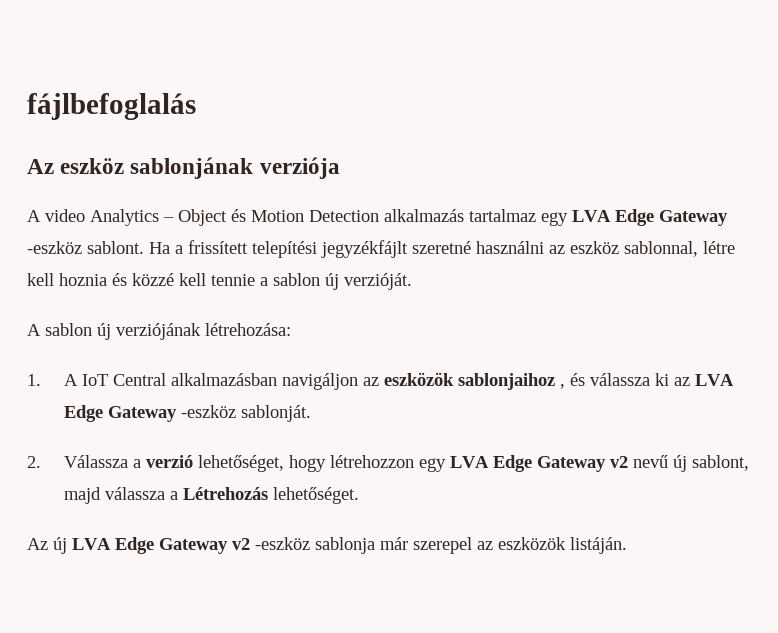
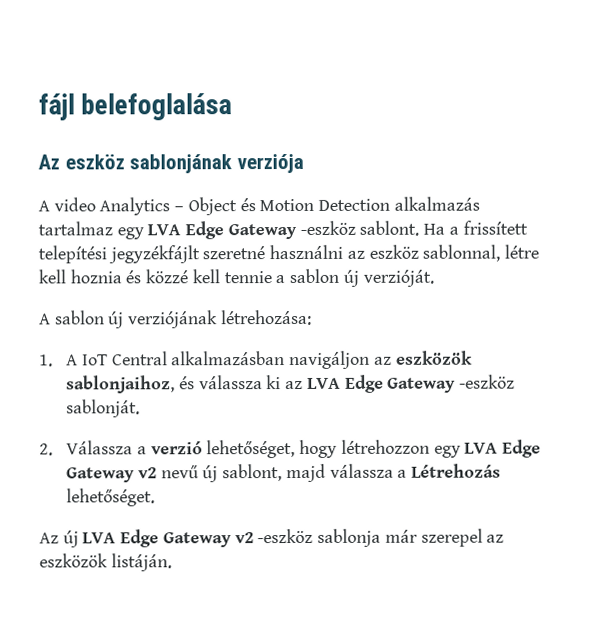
- fájlbefoglalás
+ fájl belefoglalása
- 1. A IoT Central alkalmazásban navigáljon az eszközök sablonjaihoz , és válassza ki az LVA Edge Gateway -eszköz sablonját.
+ 1. A IoT Central alkalmazásban navigáljon az eszközök sablonjaihoz, és válassza ki az LVA Edge Gateway -eszköz sablonját.

